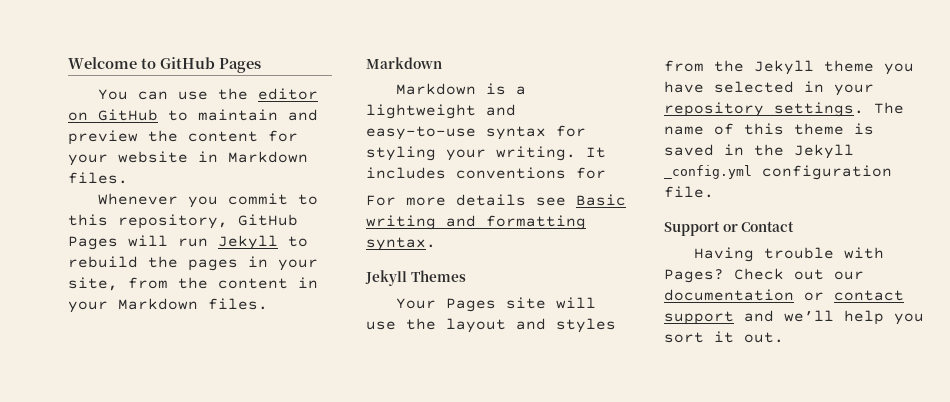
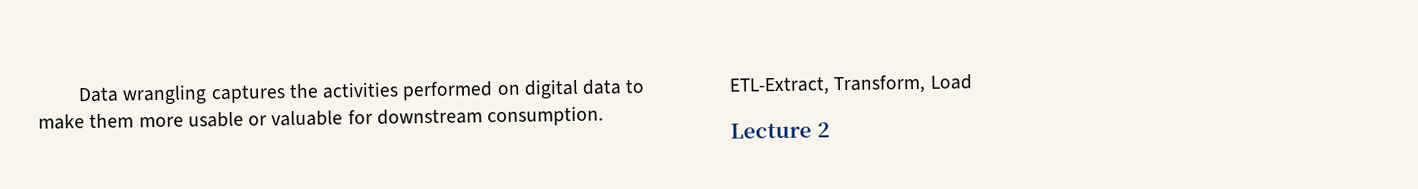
- Welcome to GitHub Pages
- You can use the editor on GitHub to maintain and preview the content for your website in Markdown files.
- Whenever you commit to this repository, GitHub Pages will run Jekyll to rebuild the pages in your site, from the content in your Markdown files.
- Markdown
- Markdown is a lightweight and easy-to-use syntax for styling your writing. It includes conventions for
- For more details see Basic writing and formatting syntax.
- Jekyll Themes
- Your Pages site will use the layout and styles from the Jekyll theme you have selected in your repository settings. The name of this theme is saved in the Jekyll _config.yml configuration file.
- Support or Contact
- Having trouble with Pages? Check out our documentation or contact support and we’ll help you sort it out.
+ Data wrangling captures the activities performed on digital data to make them more usable or valuable for downstream consumption. ETL-Extract, Transform, Load
+ Lecture 2

